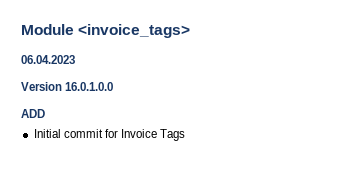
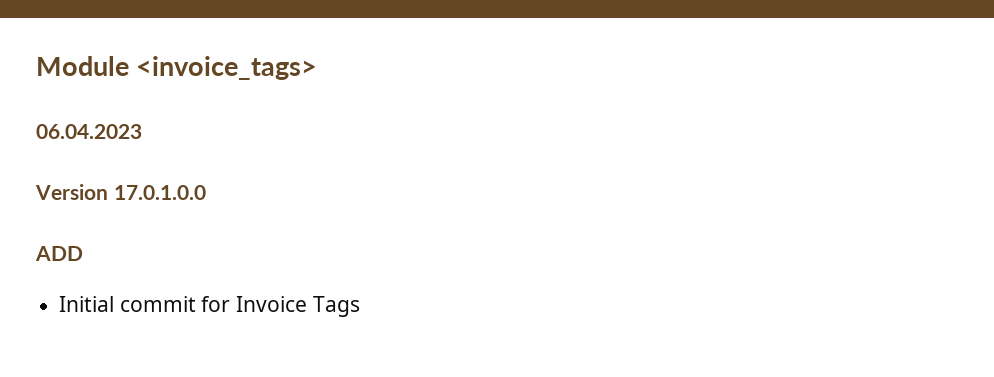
- Version 16.0.1.0.0
+ Version 17.0.1.0.0

